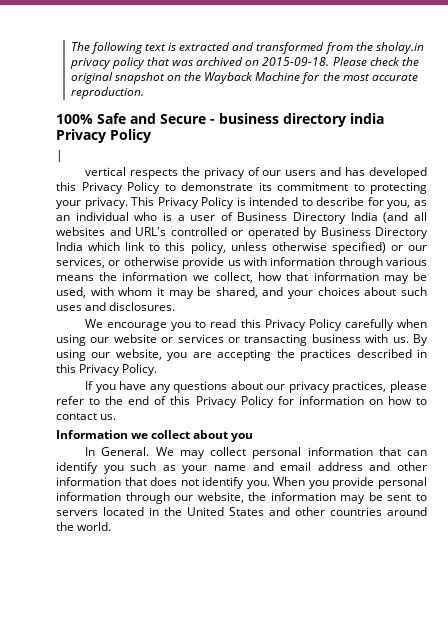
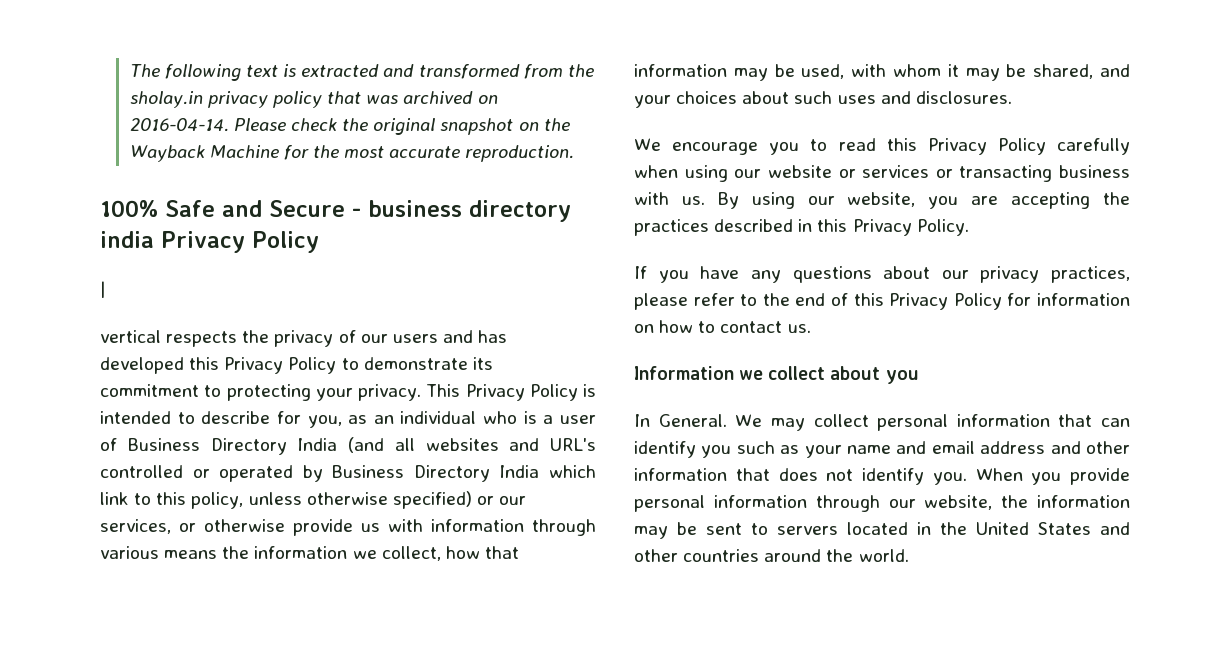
- The following text is extracted and transformed from the sholay.in privacy policy that was archived on 2015-09-18.
+ The following text is extracted and transformed from the sholay.in privacy policy that was archived on 2016-04-14.

